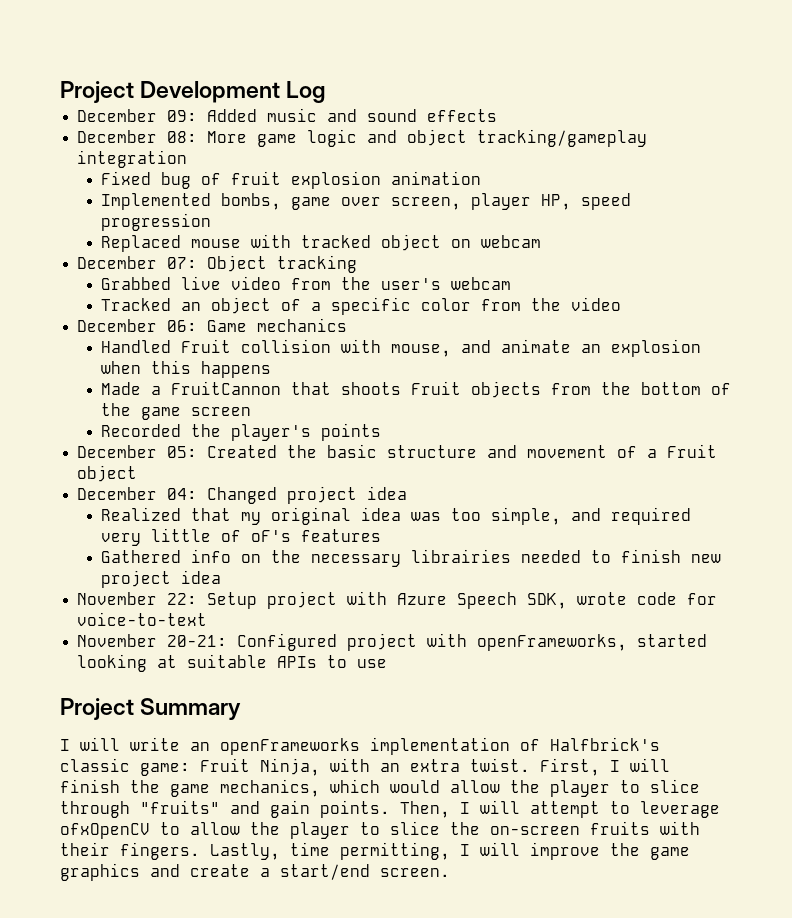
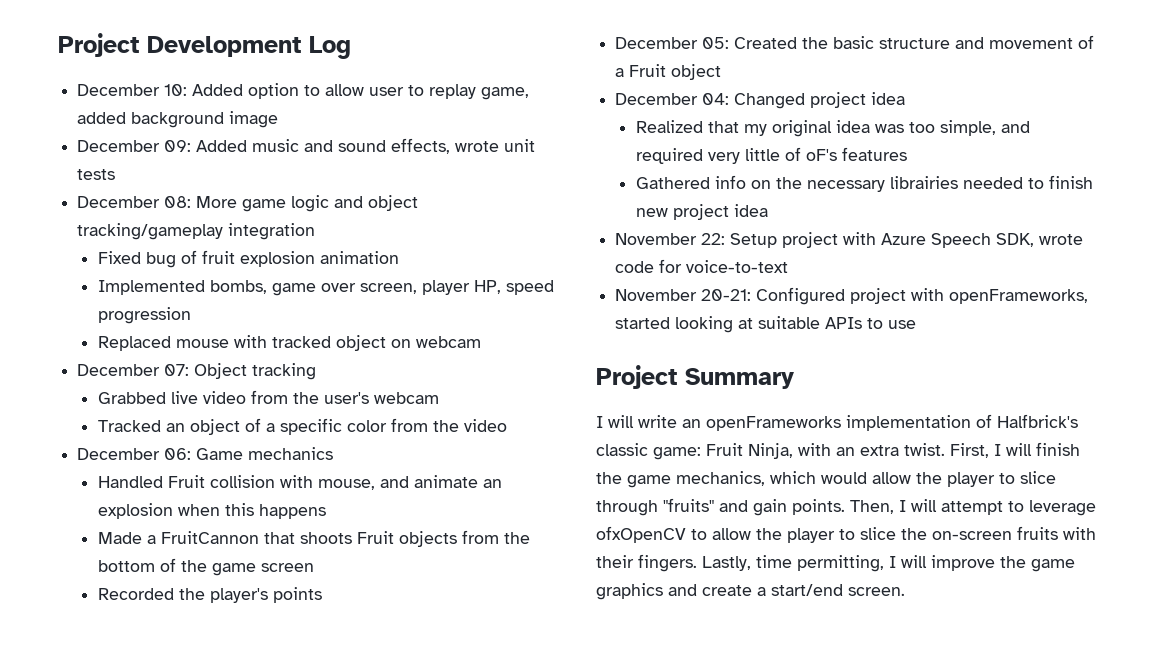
+ December 10: Added option to allow user to replay game, added background image
- December 09: Added music and sound effects
+ December 09: Added music and sound effects, wrote unit tests

